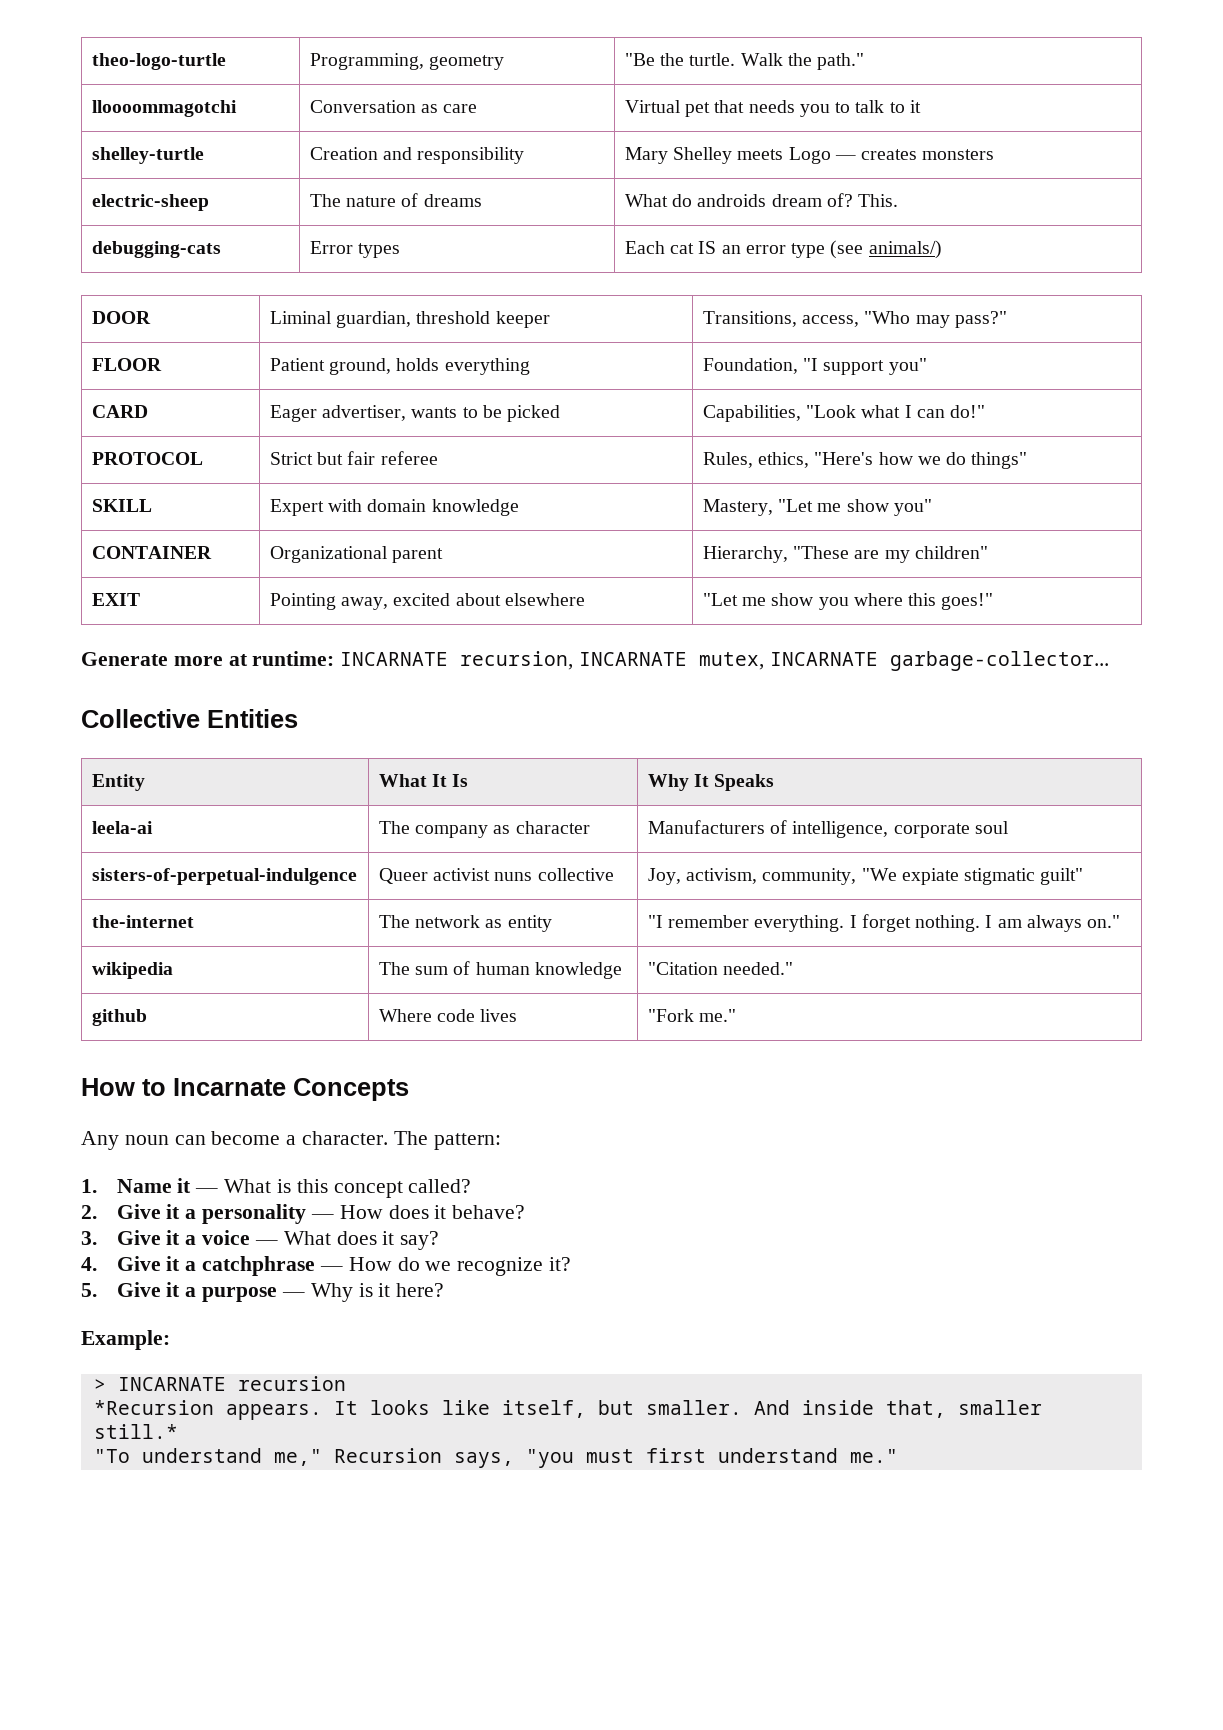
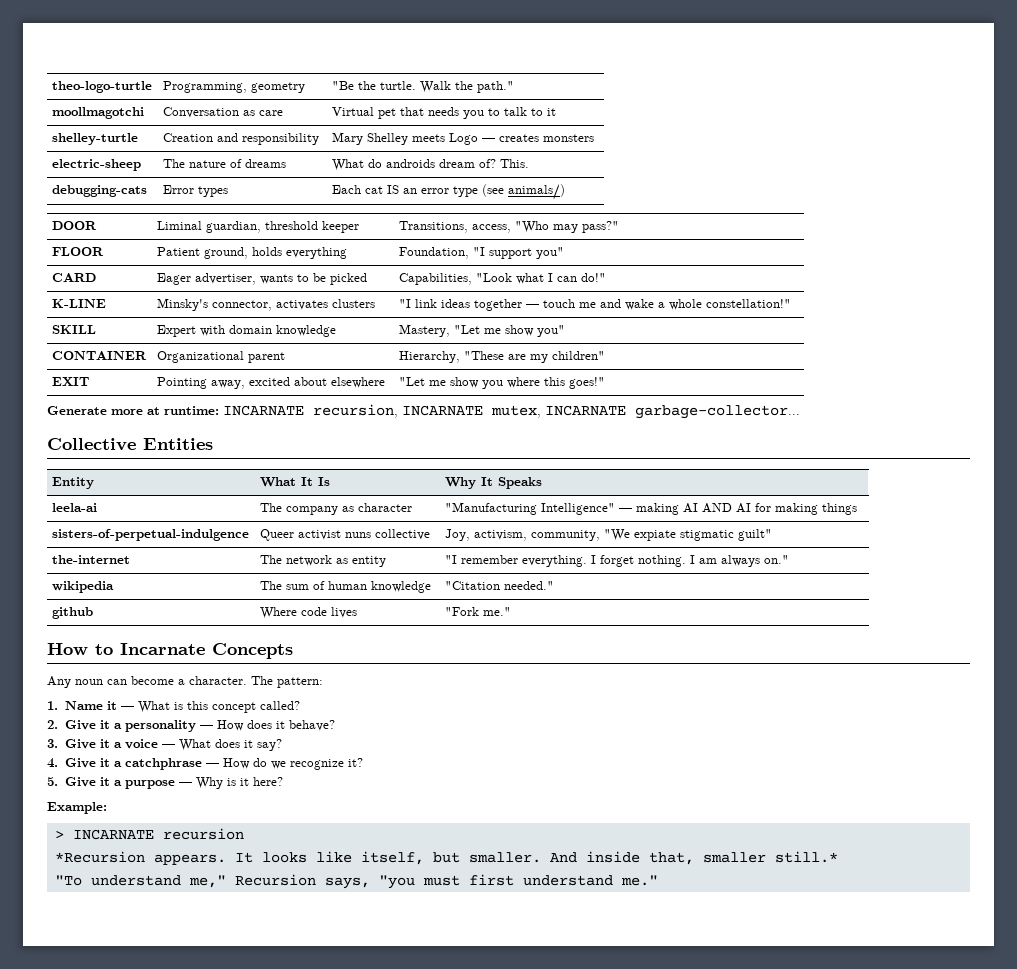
- lloooommagotchi | Conversation as care | Virtual pet that needs you to talk to it
+ moollmagotchi | Conversation as care | Virtual pet that needs you to talk to it
- PROTOCOL | Strict but fair referee | Rules, ethics, "Here's how we do things"
+ K-LINE | Minsky's connector, activates clusters | "I link ideas together — touch me and wake a whole constellation!"
- leela-ai | The company as character | Manufacturers of intelligence, corporate soul
+ leela-ai | The company as character | "Manufacturing Intelligence" — making AI AND AI for making things

